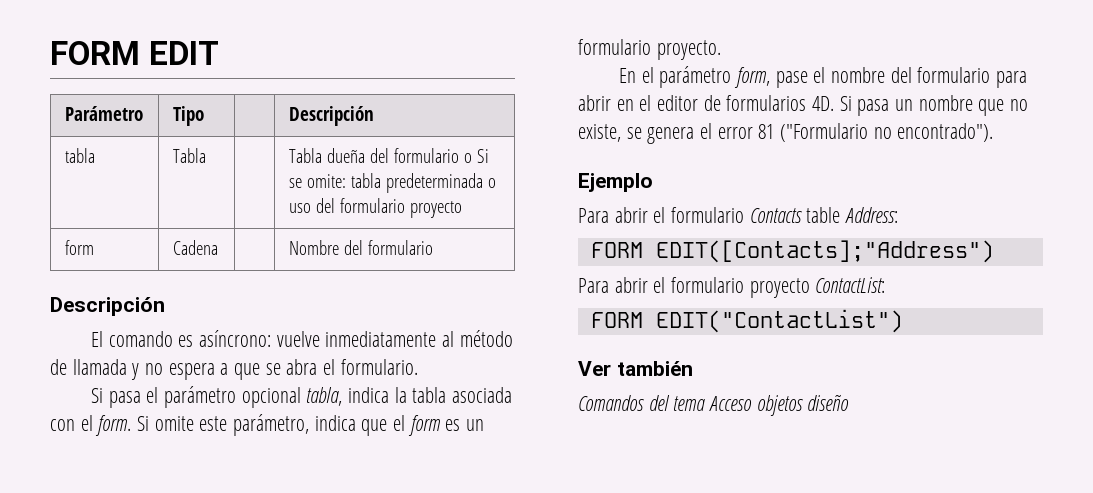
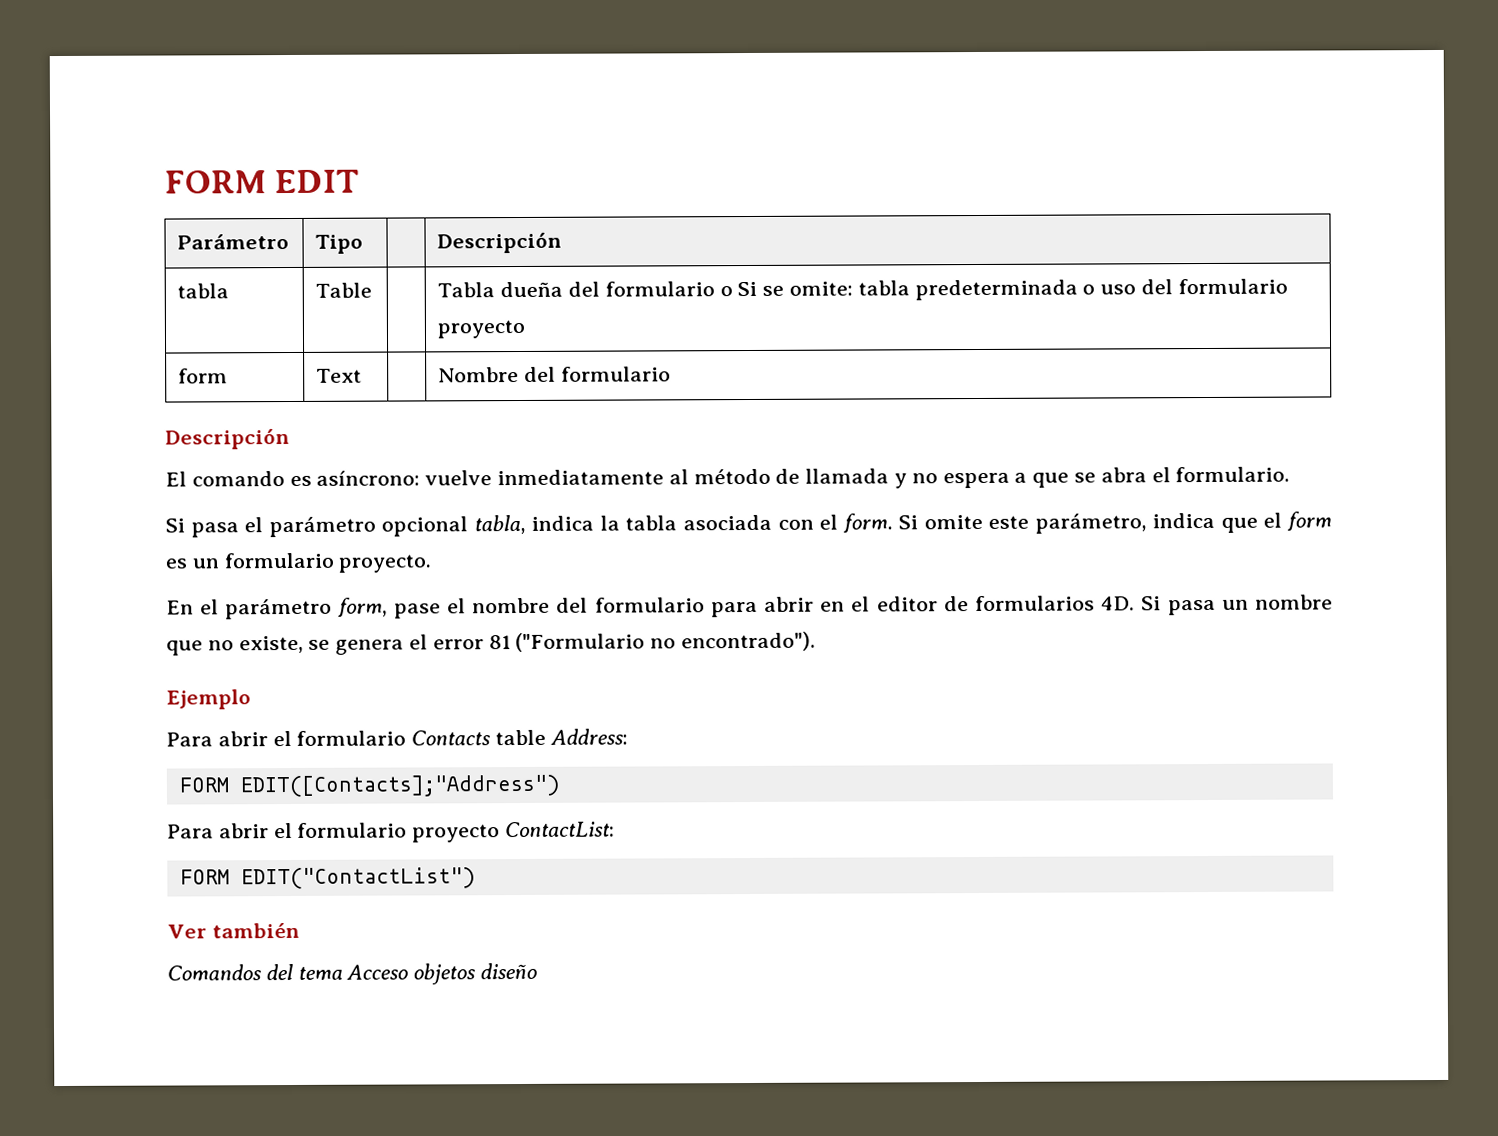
- tabla | Tabla | | Tabla dueña del formulario o Si se omite: tabla predeterminada o uso del formulario proyecto
+ tabla | Table | | Tabla dueña del formulario o Si se omite: tabla predeterminada o uso del formulario proyecto
- form | Cadena | | Nombre del formulario
+ form | Text | | Nombre del formulario

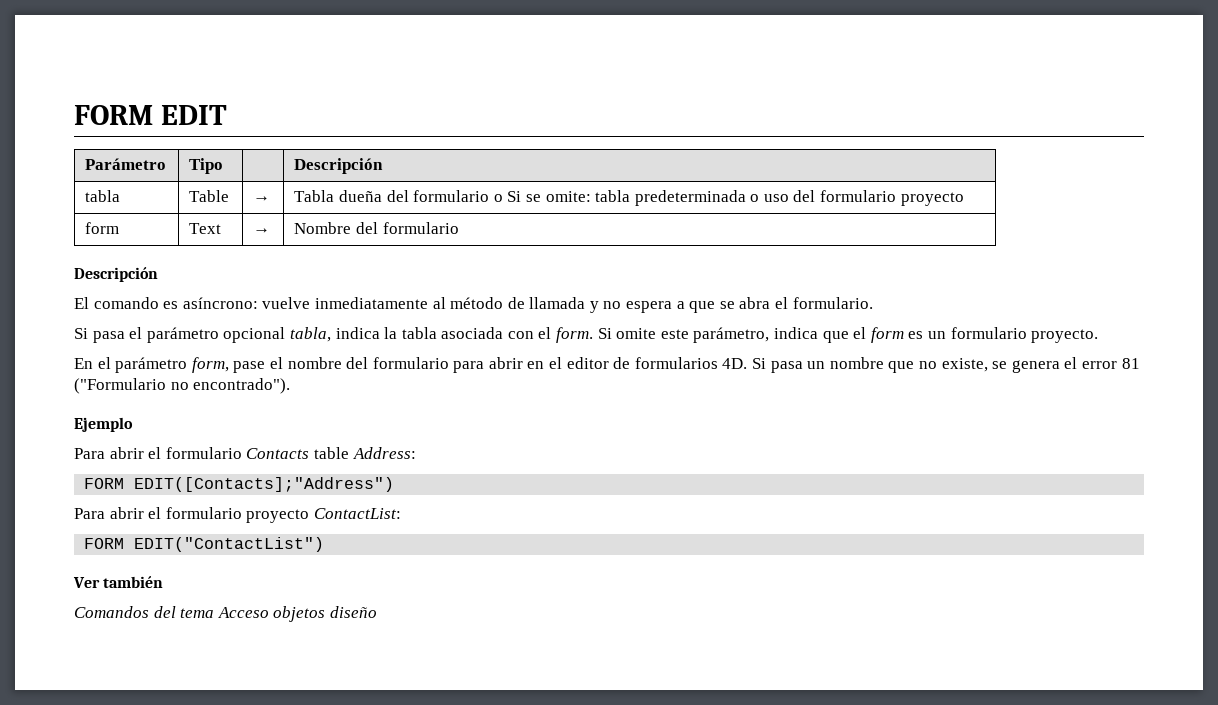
- tabla | Table | | Tabla dueña del formulario o Si se omite: tabla predeterminada o uso del formulario proyecto
+ tabla | Table | → | Tabla dueña del formulario o Si se omite: tabla predeterminada o uso del formulario proyecto
- form | Text | | Nombre del formulario
+ form | Text | → | Nombre del formulario

